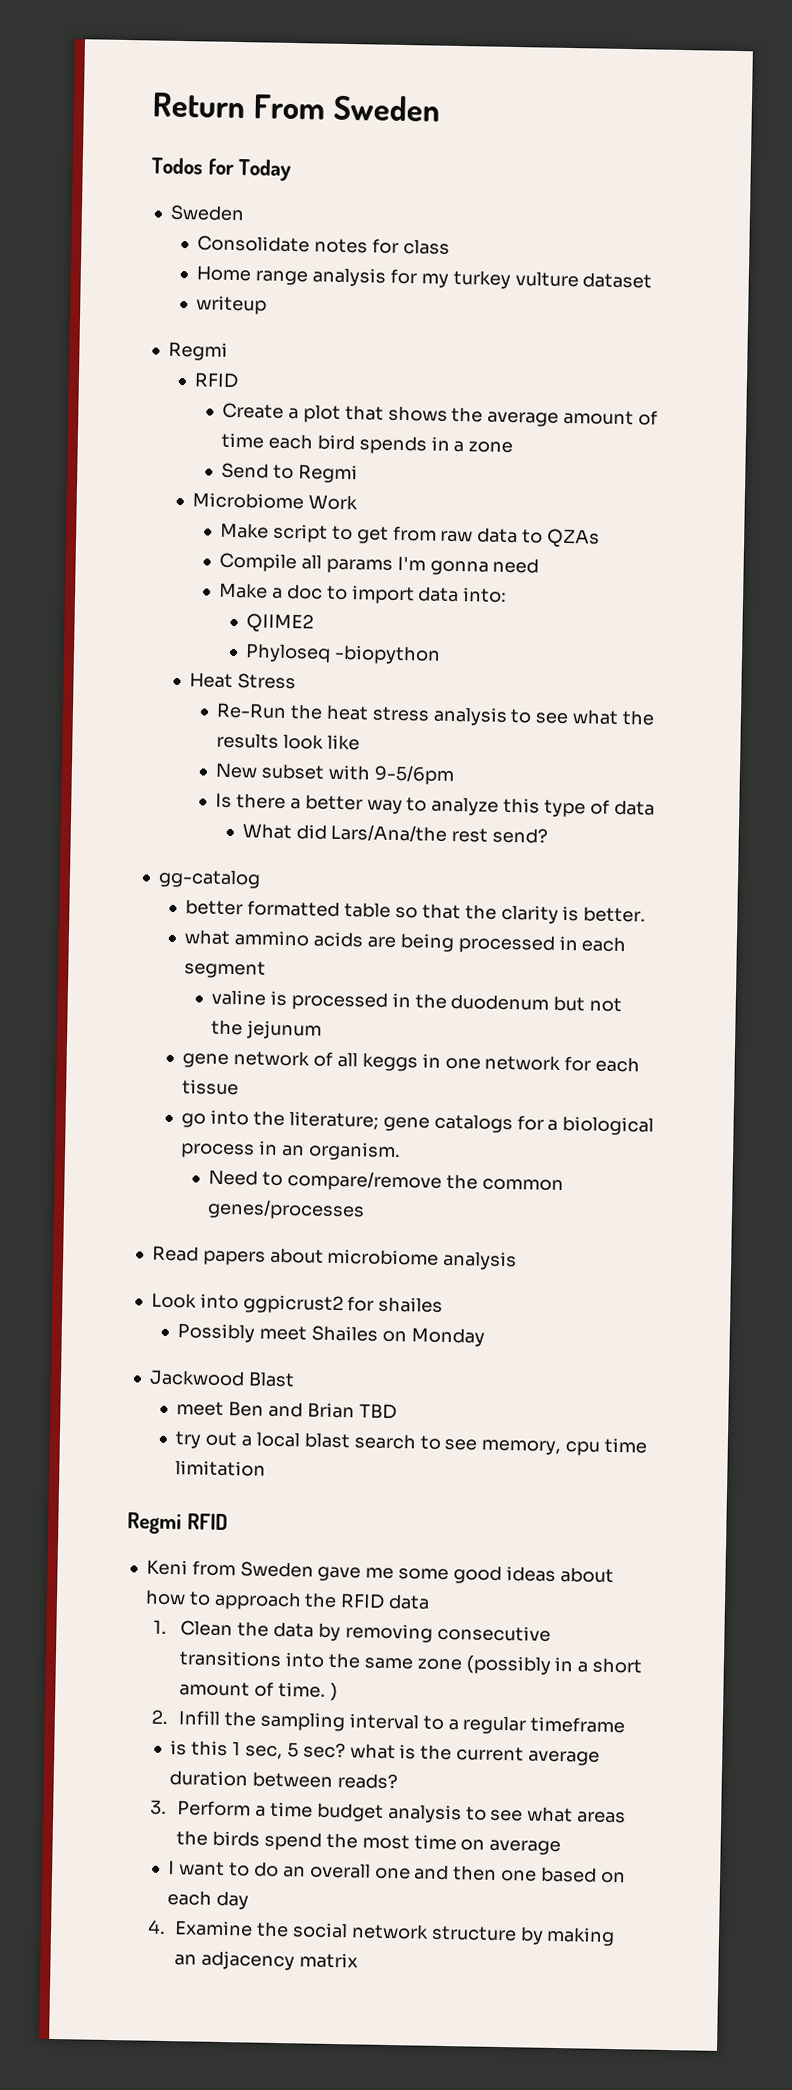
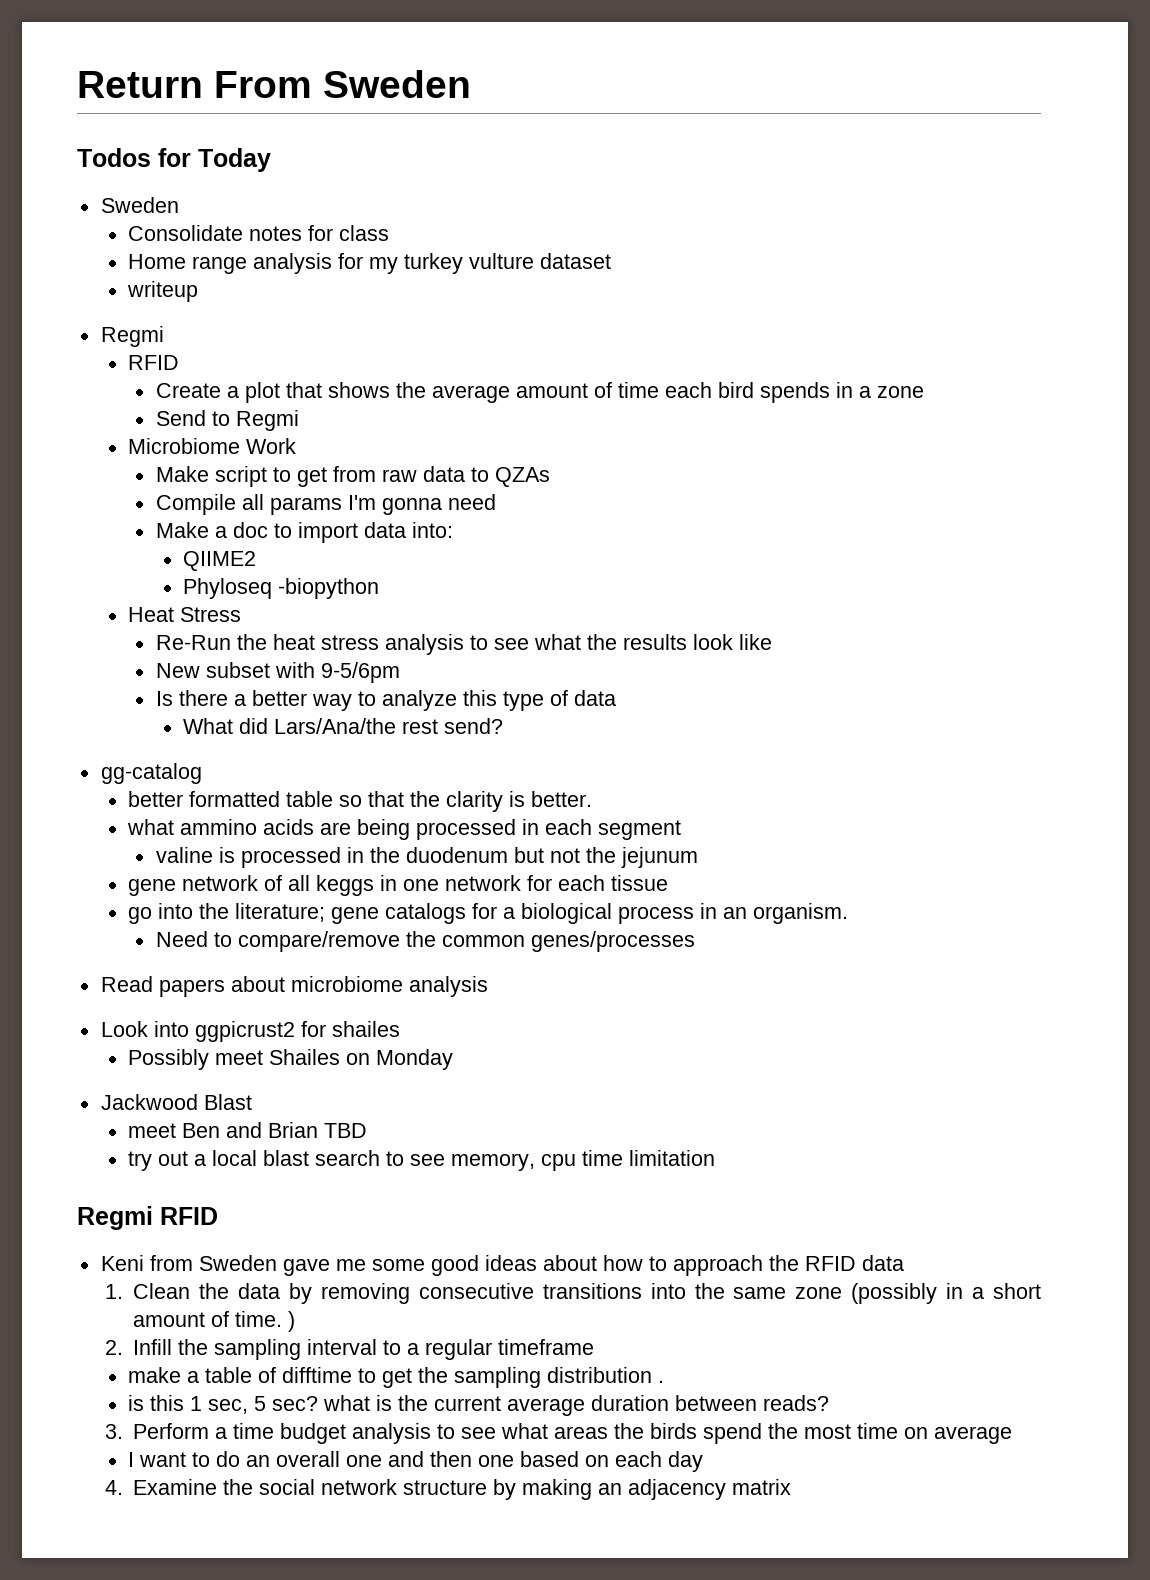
+ make a table of difftime to get the sampling distribution .

